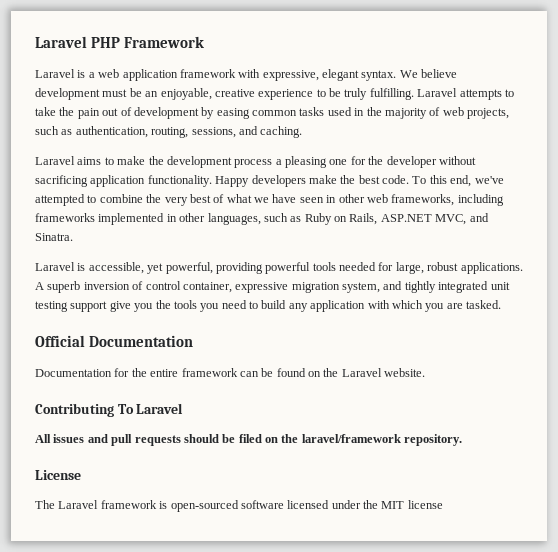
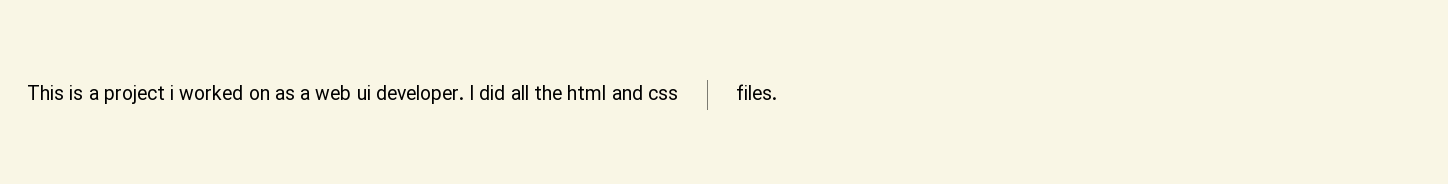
- Laravel PHP Framework
- Laravel is a web application framework with expressive, elegant syntax. We believe development must be an enjoyable, creative experience to be truly fulfilling. Laravel attempts to take the pain out of development by easing common tasks used in the majority of web projects, such as authentication, routing, sessions, and caching.
- Laravel aims to make the development process a pleasing one for the developer without sacrificing application functionality. Happy developers make the best code. To this end, we've attempted to combine the very best of what we have seen in other web frameworks, including frameworks implemented in other languages, such as Ruby on Rails, ASP.NET MVC, and Sinatra.
- Laravel is accessible, yet powerful, providing powerful tools needed for large, robust applications. A superb inversion of control container, expressive migration system, and tightly integrated unit testing support give you the tools you need to build any application with which you are tasked.
- Official Documentation
- Documentation for the entire framework can be found on the Laravel website.
- Contributing To Laravel
- All issues and pull requests should be filed on the laravel/framework repository.
- License
- The Laravel framework is open-sourced software licensed under the MIT license
+ This is a project i worked on as a web ui developer. I did all the html and css files.

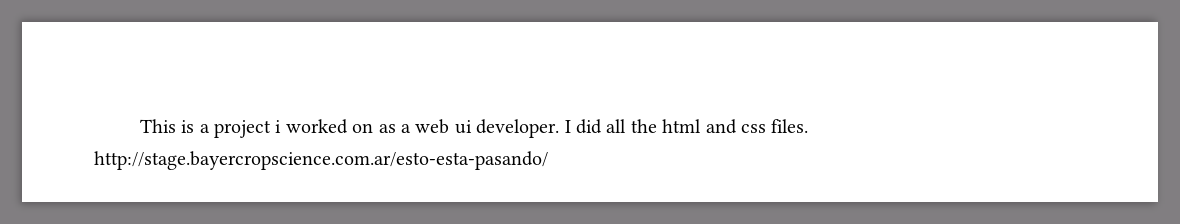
+ http://stage.bayercropscience.com.ar/esto-esta-pasando/

